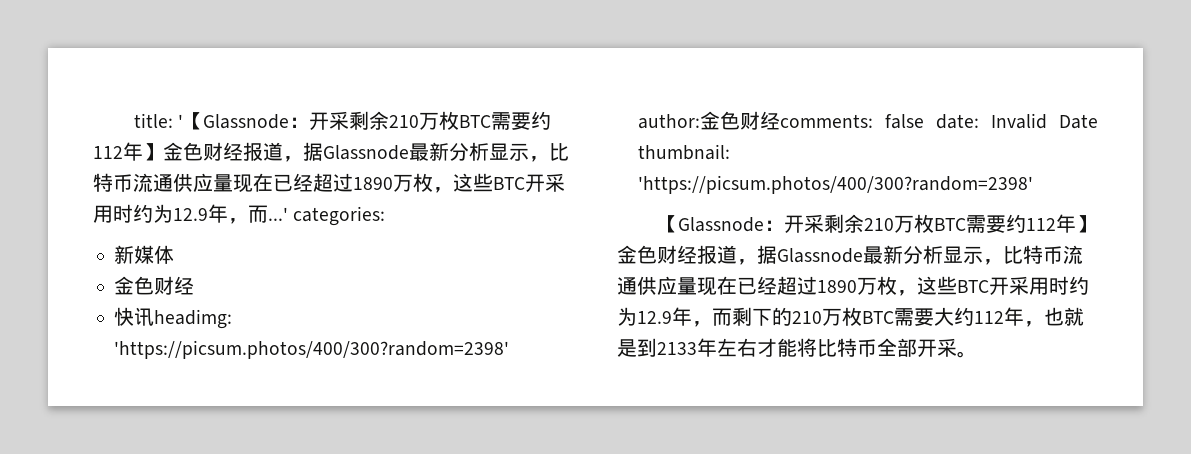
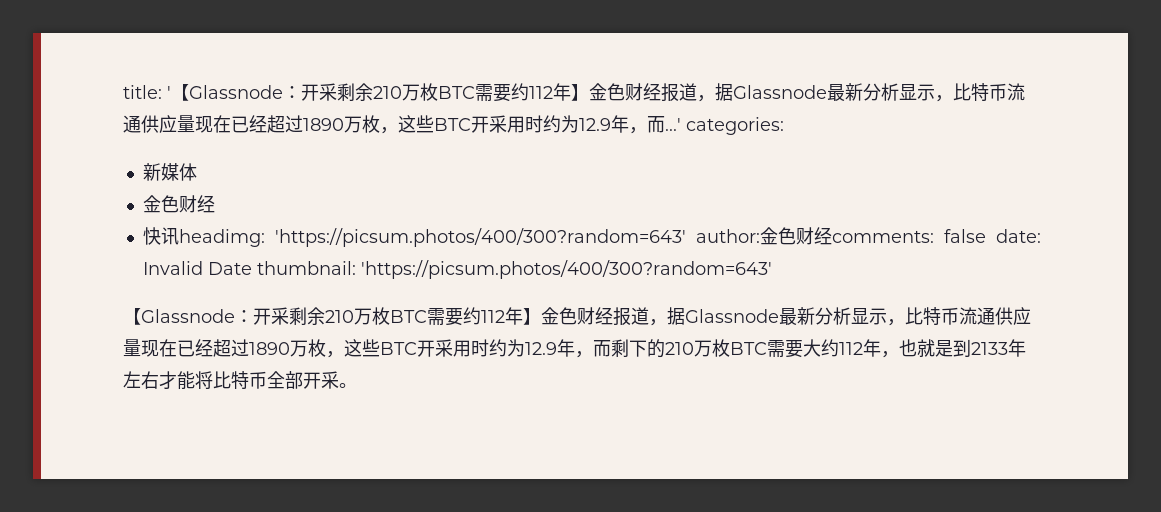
- 快讯headimg: 'https://picsum.photos/400/300?random=2398' author:金色财经comments: false date: Invalid Date thumbnail: 'https://picsum.photos/400/300?random=2398'
+ 快讯headimg: 'https://picsum.photos/400/300?random=643' author:金色财经comments: false date: Invalid Date thumbnail: 'https://picsum.photos/400/300?random=643'

